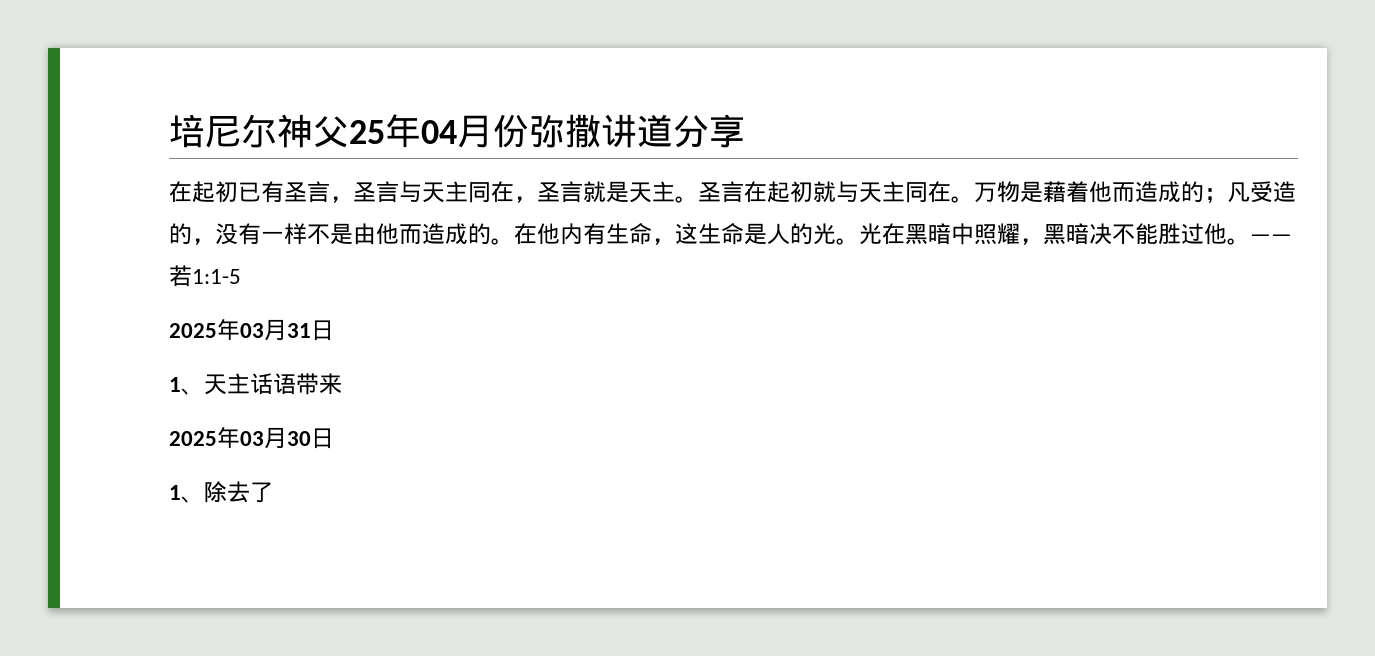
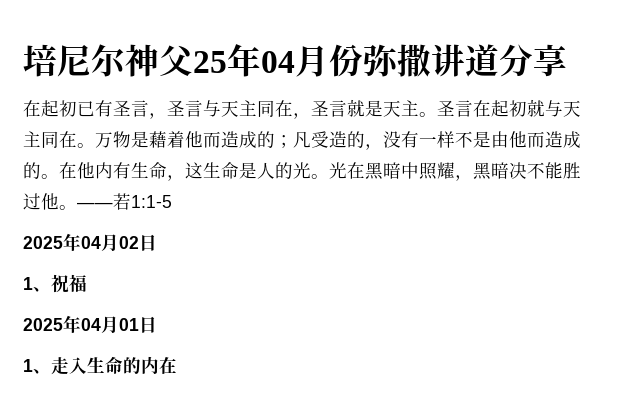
- 2025年03月31日
- 1、天主话语带来
- 2025年03月30日
- 1、除去了
+ 2025年04月02日
+ 1、祝福
+ 2025年04月01日
+ 1、走入生命的内在

